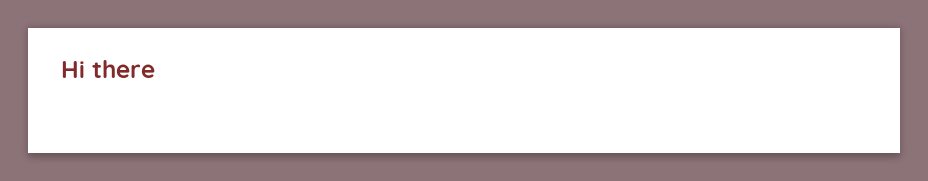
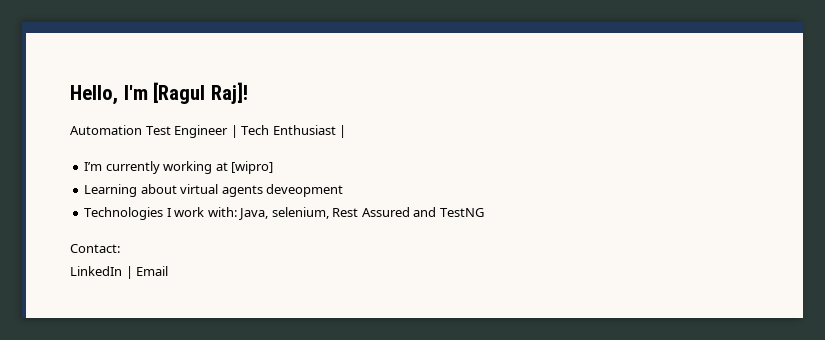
- Hi there
+ Hello, I'm [Ragul Raj]!
+ Automation Test Engineer | Tech Enthusiast |
+ I’m currently working at [wipro]
+ Learning about virtual agents deveopment
+ Technologies I work with: Java, selenium, Rest Assured and TestNG
+ Contact:
+ LinkedIn | Email

